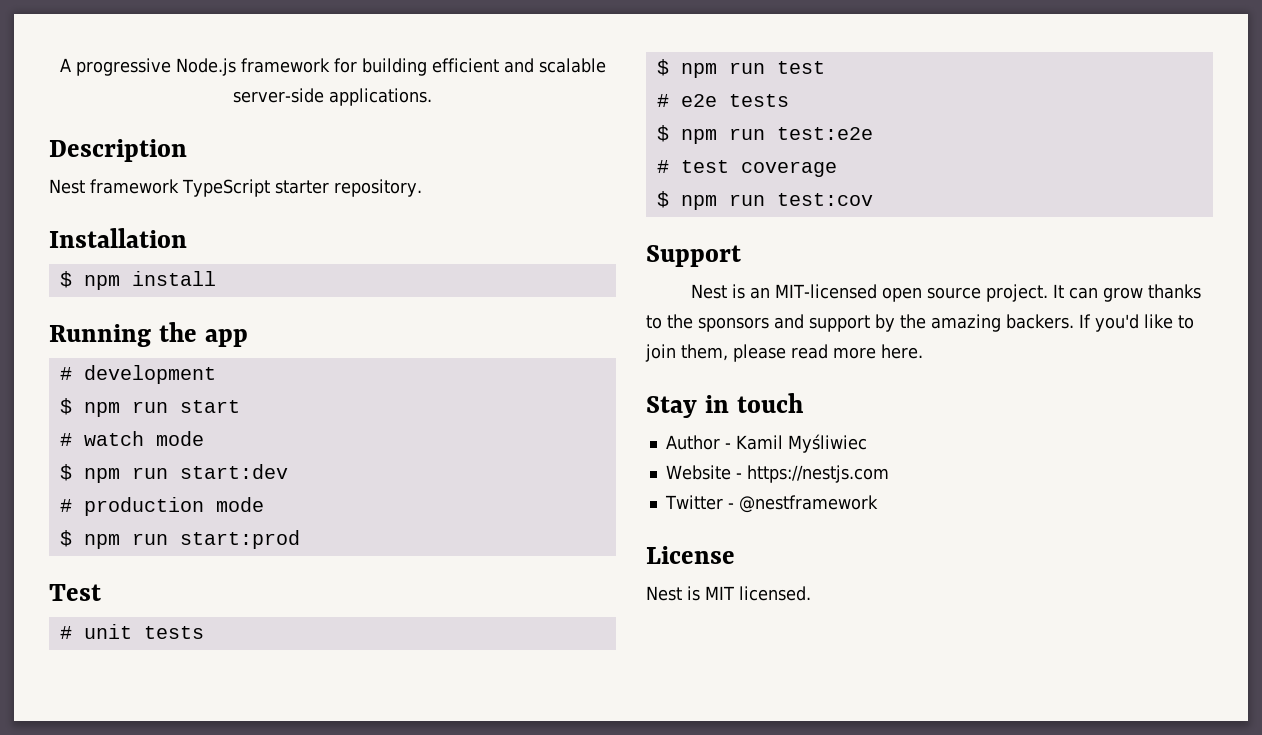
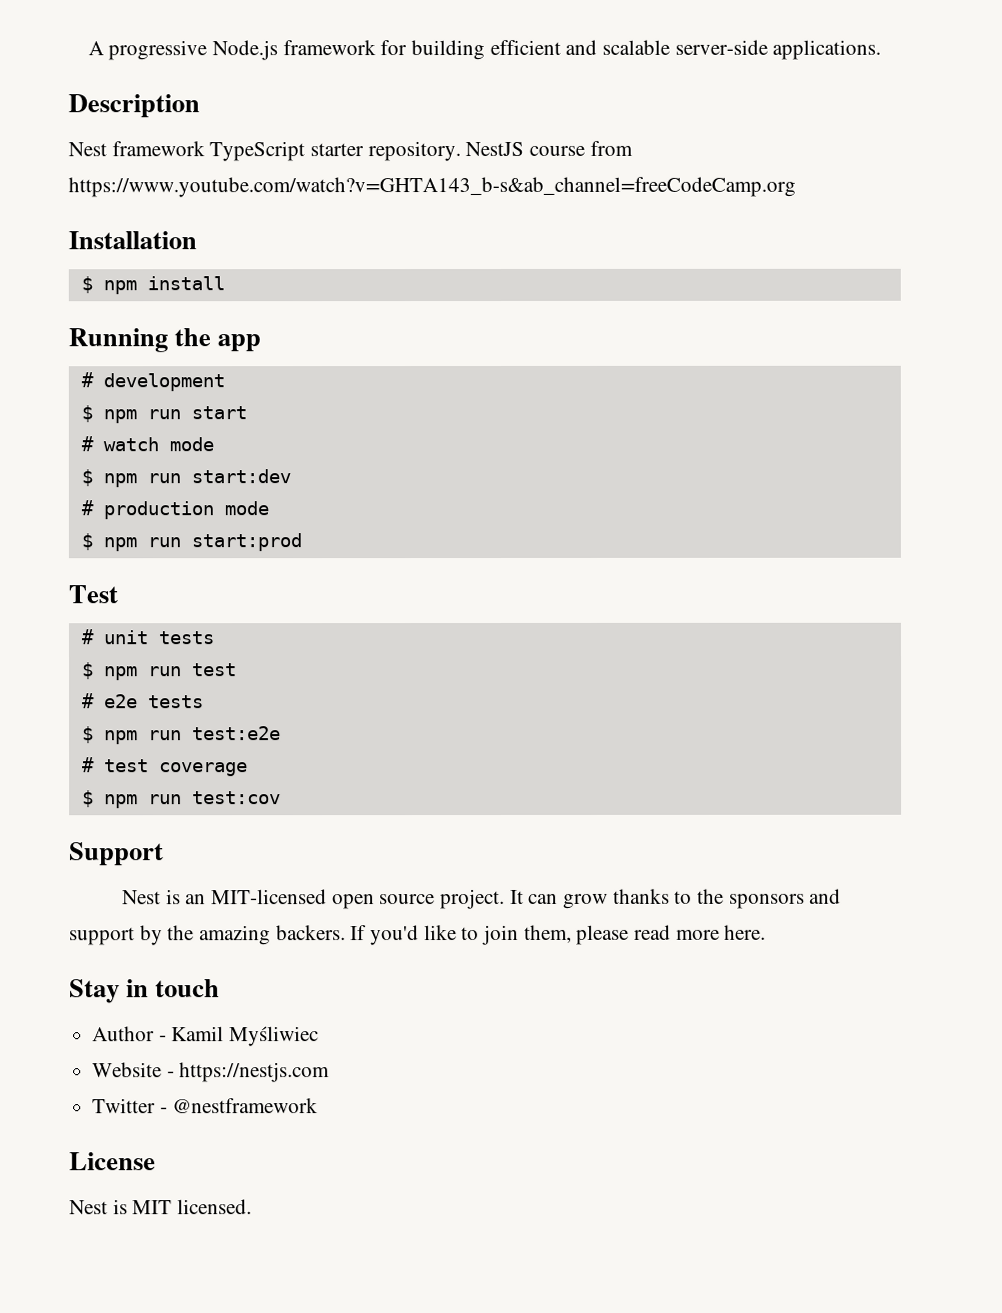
+ NestJS course from https://www.youtube.com/watch?v=GHTA143_b-s&ab_channel=freeCodeCamp.org

